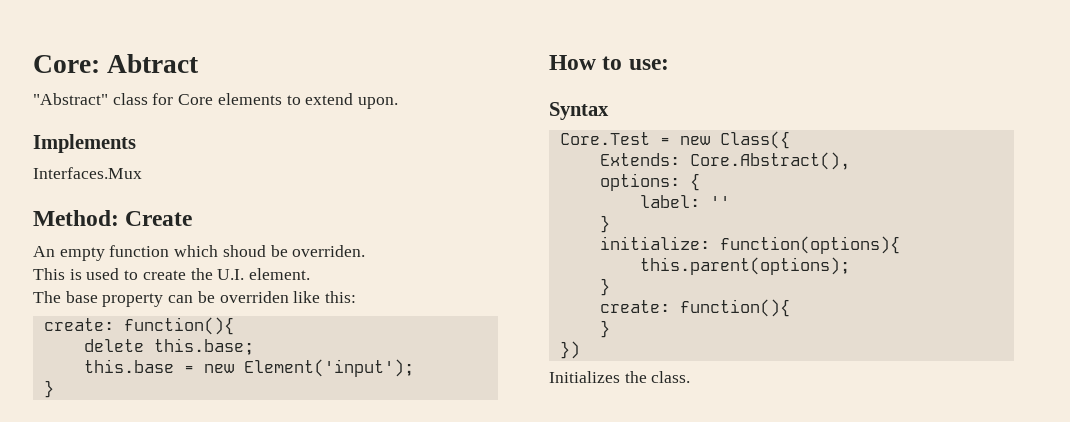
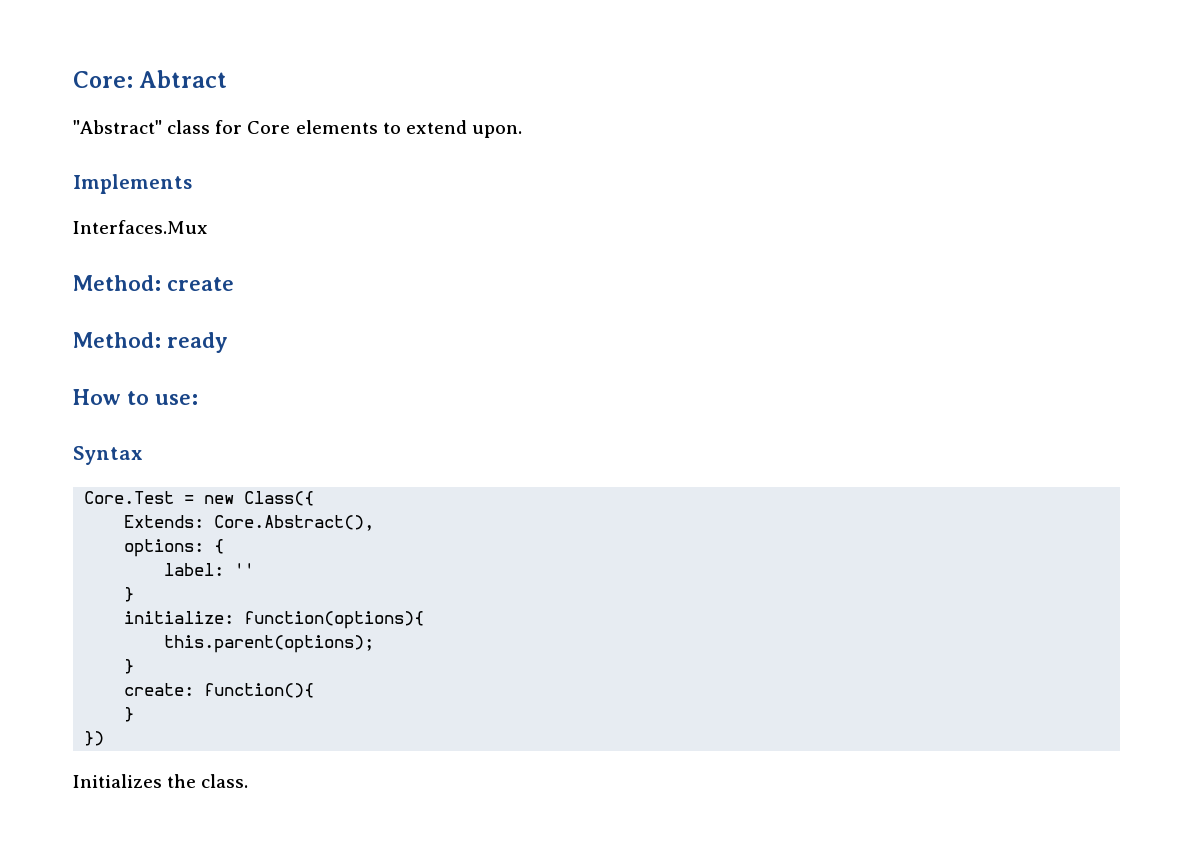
- Method: Create
- An empty function which shoud be overriden.
- This is used to create the U.I. element.
- The base property can be overriden like this:
- create: function(){
- delete this.base;
- this.base = new Element('input');
- }
+ Method: create
+ Method: ready

